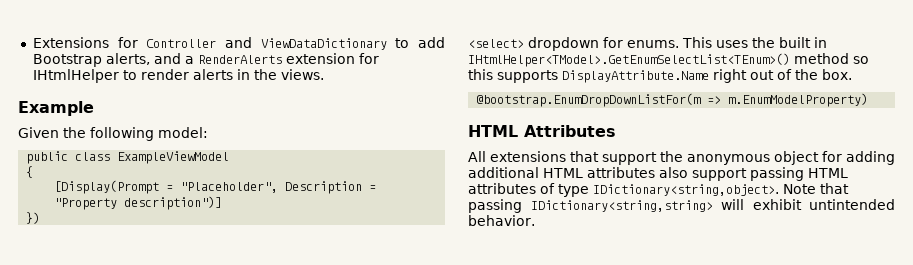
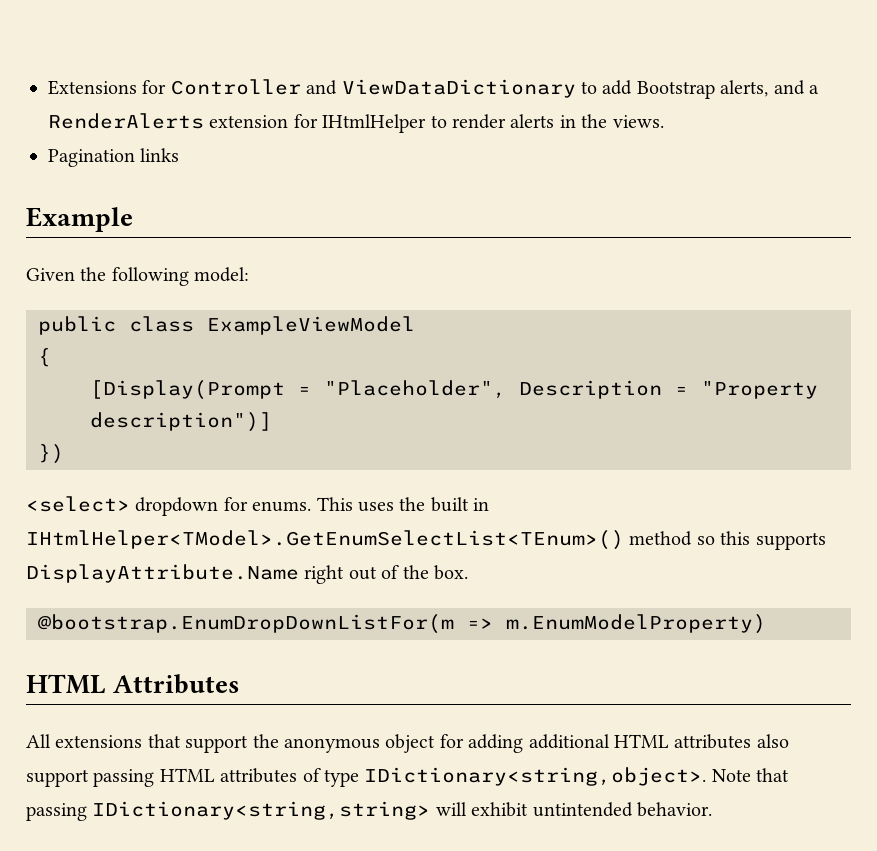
+ Pagination links

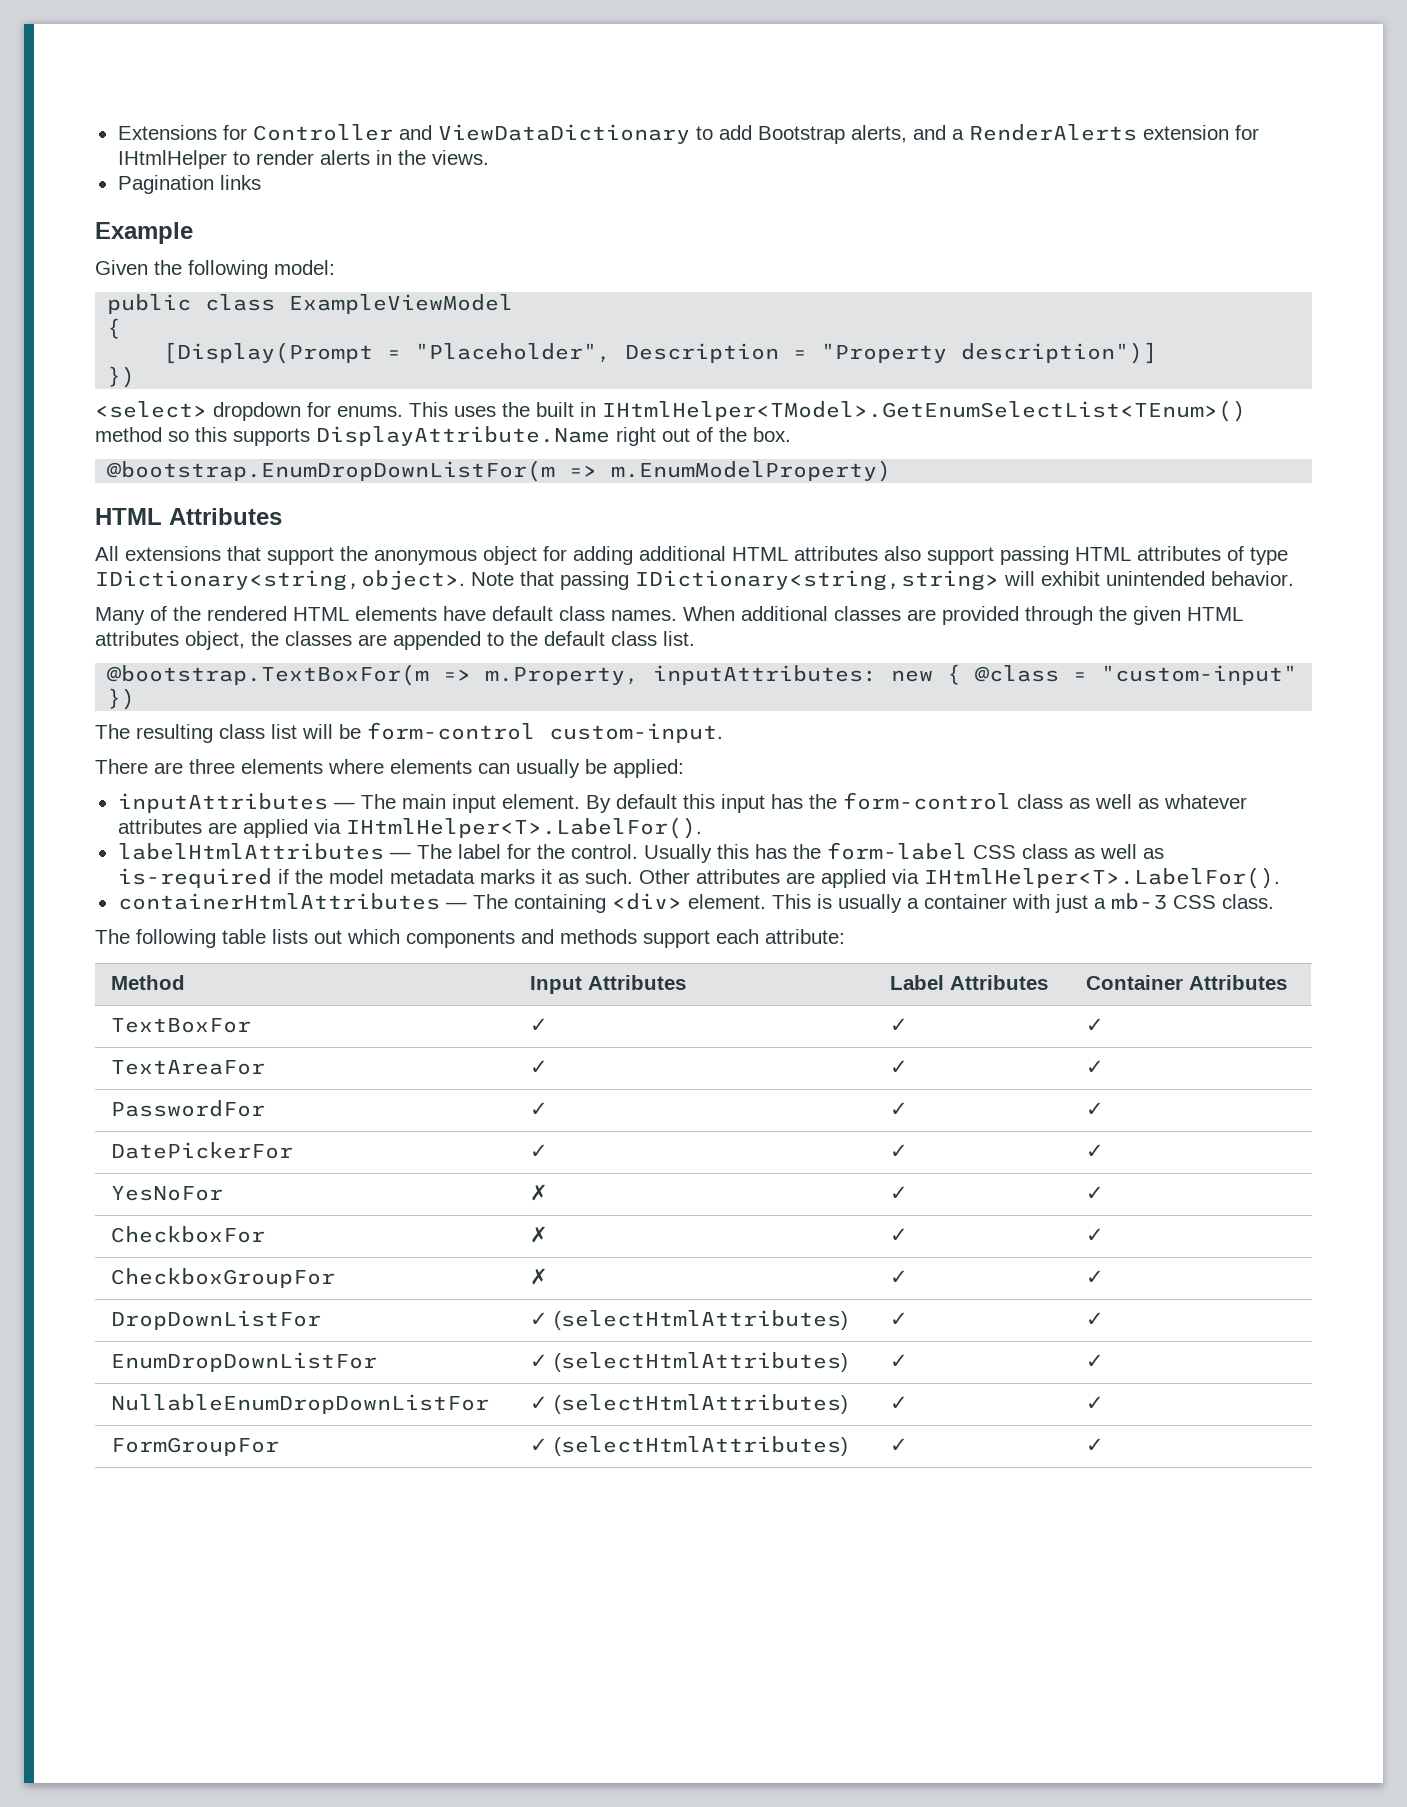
- Note that passing IDictionary<string,string> will exhibit untintended behavior.
+ Note that passing IDictionary<string,string> will exhibit unintended behavior.
+ Many of the rendered HTML elements have default class names. When additional classes are provided through the given HTML attributes object, the classes are appended to the default class list.
+ @bootstrap.TextBoxFor(m => m.Property, inputAttributes: new { @class = "custom-input" })
+ The resulting class list will be form-control custom-input.
+ There are three elements where elements can usually be applied:
+ inputAttributes — The main input element. By default this input has the form-control class as well as whatever attributes are applied via IHtmlHelper<T>.LabelFor().
+ labelHtmlAttributes — The label for the control. Usually this has the form-label CSS class as well as is-required if the model metadata marks it as such. Other attributes are applied via IHtmlHelper<T>.LabelFor().
+ containerHtmlAttributes — The containing <div> element. This is usually a container with just a mb-3 CSS class.
+ The following table lists out which components and methods support each attribute:
+ Method | Input Attributes | Label Attributes | Container Attributes
+ TextBoxFor | ✓ | ✓ | ✓
+ TextAreaFor | ✓ | ✓ | ✓
+ PasswordFor | ✓ | ✓ | ✓
+ DatePickerFor | ✓ | ✓ | ✓
+ YesNoFor | ✗ | ✓ | ✓
+ CheckboxFor | ✗ | ✓ | ✓
+ CheckboxGroupFor | ✗ | ✓ | ✓
+ DropDownListFor | ✓ (selectHtmlAttributes) | ✓ | ✓
+ EnumDropDownListFor | ✓ (selectHtmlAttributes) | ✓ | ✓
+ NullableEnumDropDownListFor | ✓ (selectHtmlAttributes) | ✓ | ✓
+ FormGroupFor | ✓ (selectHtmlAttributes) | ✓ | ✓

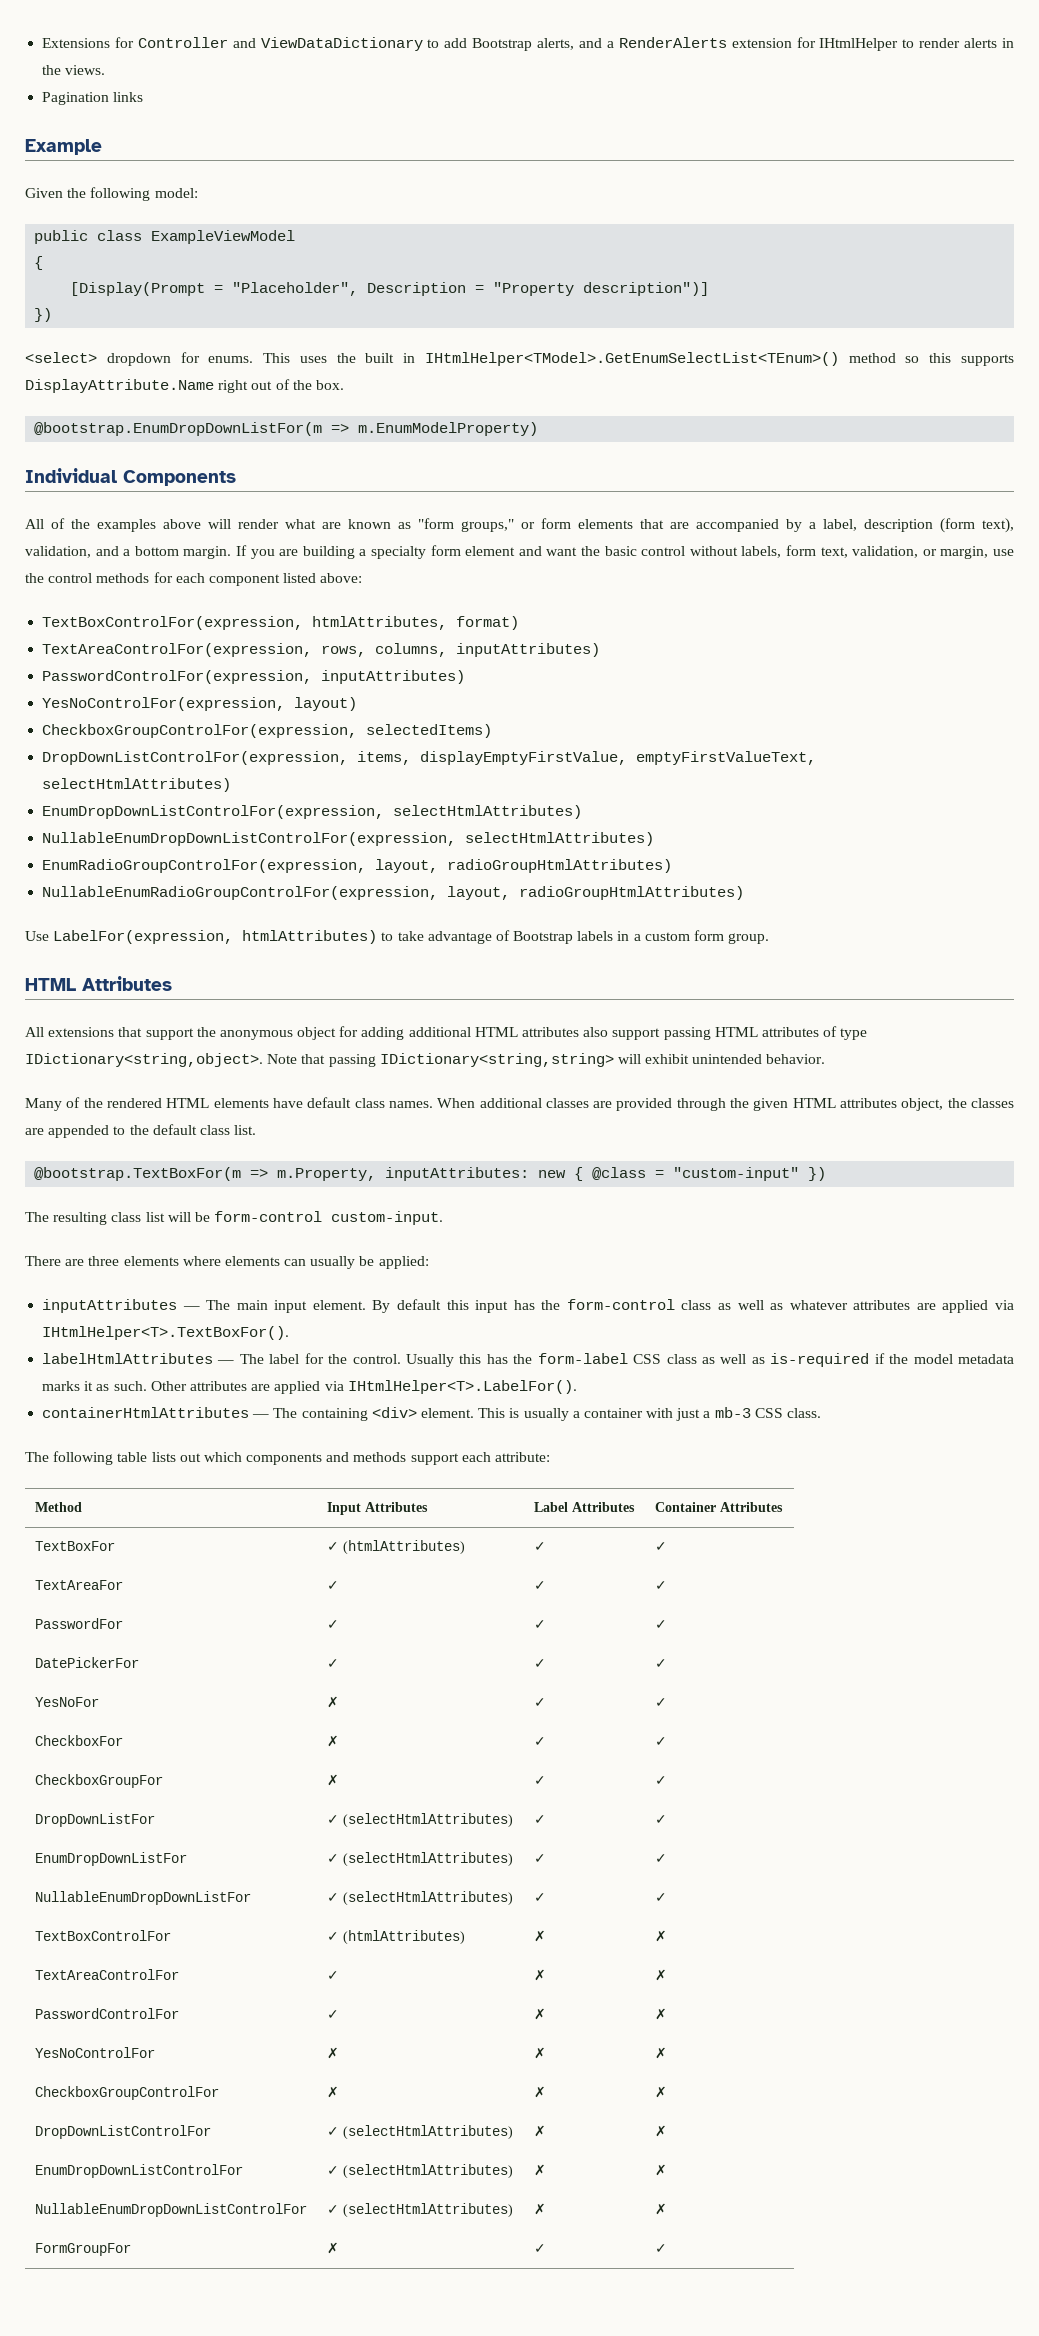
+ Individual Components
+ All of the examples above will render what are known as "form groups," or form elements that are accompanied by a label, description (form text), validation, and a bottom margin. If you are building a specialty form element and want the basic control without labels, form text, validation, or margin, use the control methods for each component listed above:
+ TextBoxControlFor(expression, htmlAttributes, format)
+ TextAreaControlFor(expression, rows, columns, inputAttributes)
+ PasswordControlFor(expression, inputAttributes)
+ YesNoControlFor(expression, layout)
+ CheckboxGroupControlFor(expression, selectedItems)
+ DropDownListControlFor(expression, items, displayEmptyFirstValue, emptyFirstValueText, selectHtmlAttributes)
+ EnumDropDownListControlFor(expression, selectHtmlAttributes)
+ NullableEnumDropDownListControlFor(expression, selectHtmlAttributes)
+ EnumRadioGroupControlFor(expression, layout, radioGroupHtmlAttributes)
+ NullableEnumRadioGroupControlFor(expression, layout, radioGroupHtmlAttributes)
+ Use LabelFor(expression, htmlAttributes) to take advantage of Bootstrap labels in a custom form group.
- By default this input has the form-control class as well as whatever attributes are applied via IHtmlHelper<T>.LabelFor().
+ By default this input has the form-control class as well as whatever attributes are applied via IHtmlHelper<T>.TextBoxFor().
- TextBoxFor | ✓ | ✓ | ✓
+ TextBoxFor | ✓ (htmlAttributes) | ✓ | ✓
- FormGroupFor | ✓ (selectHtmlAttributes) | ✓ | ✓
+ TextBoxControlFor | ✓ (htmlAttributes) | ✗ | ✗
+ TextAreaControlFor | ✓ | ✗ | ✗
+ PasswordControlFor | ✓ | ✗ | ✗
+ YesNoControlFor | ✗ | ✗ | ✗
+ CheckboxGroupControlFor | ✗ | ✗ | ✗
+ DropDownListControlFor | ✓ (selectHtmlAttributes) | ✗ | ✗
+ EnumDropDownListControlFor | ✓ (selectHtmlAttributes) | ✗ | ✗
+ NullableEnumDropDownListControlFor | ✓ (selectHtmlAttributes) | ✗ | ✗
+ FormGroupFor | ✗ | ✓ | ✓

